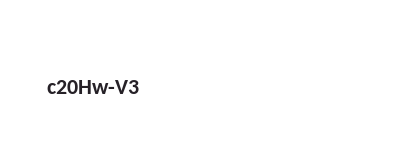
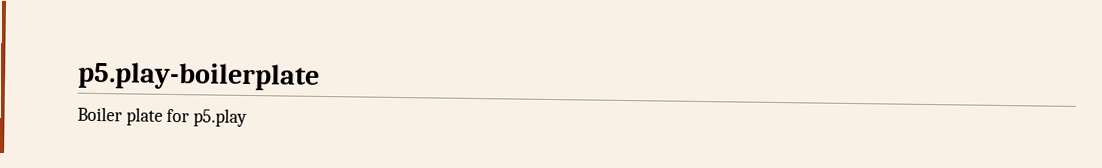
- c20Hw-V3
+ p5.play-boilerplate
+ Boiler plate for p5.play

